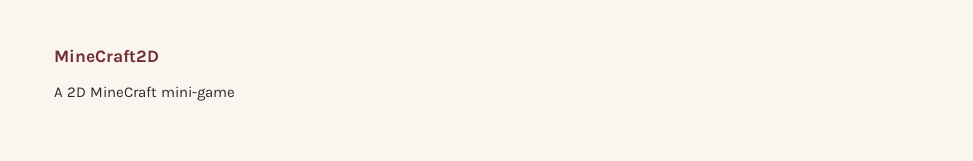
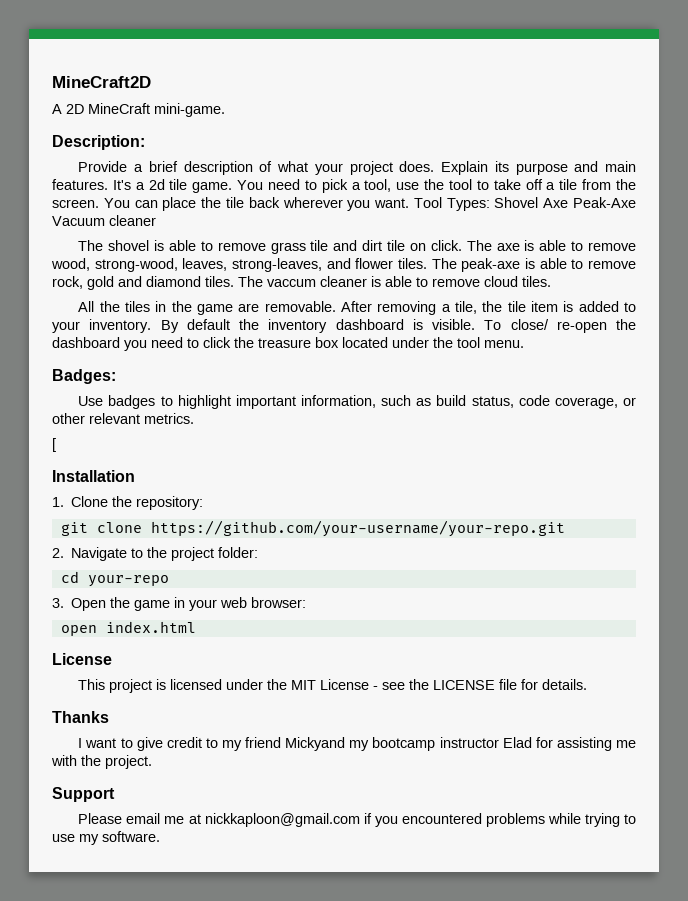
- A 2D MineCraft mini-game
+ A 2D MineCraft mini-game.
+ Description:
+ Provide a brief description of what your project does. Explain its purpose and main features. It's a 2d tile game. You need to pick a tool, use the tool to take off a tile from the screen. You can place the tile back wherever you want. Tool Types: Shovel Axe Peak-Axe Vacuum cleaner
+ The shovel is able to remove grass tile and dirt tile on click. The axe is able to remove wood, strong-wood, leaves, strong-leaves, and flower tiles. The peak-axe is able to remove rock, gold and diamond tiles. The vaccum cleaner is able to remove cloud tiles.
+ All the tiles in the game are removable. After removing a tile, the tile item is added to your inventory. By default the inventory dashboard is visible. To close/ re-open the dashboard you need to click the treasure box located under the tool menu.
+ Badges:
+ Use badges to highlight important information, such as build status, code coverage, or other relevant metrics.
+ [
+ Installation
+ 1. Clone the repository:
+ git clone https://github.com/your-username/your-repo.git
+ 2. Navigate to the project folder:
+ cd your-repo
+ 3. Open the game in your web browser:
+ open index.html
+ License
+ This project is licensed under the MIT License - see the LICENSE file for details.
+ Thanks
+ I want to give credit to my friend Mickyand my bootcamp instructor Elad for assisting me with the project.
+ Support
+ Please email me at nickkaploon@gmail.com if you encountered problems while trying to use my software.

